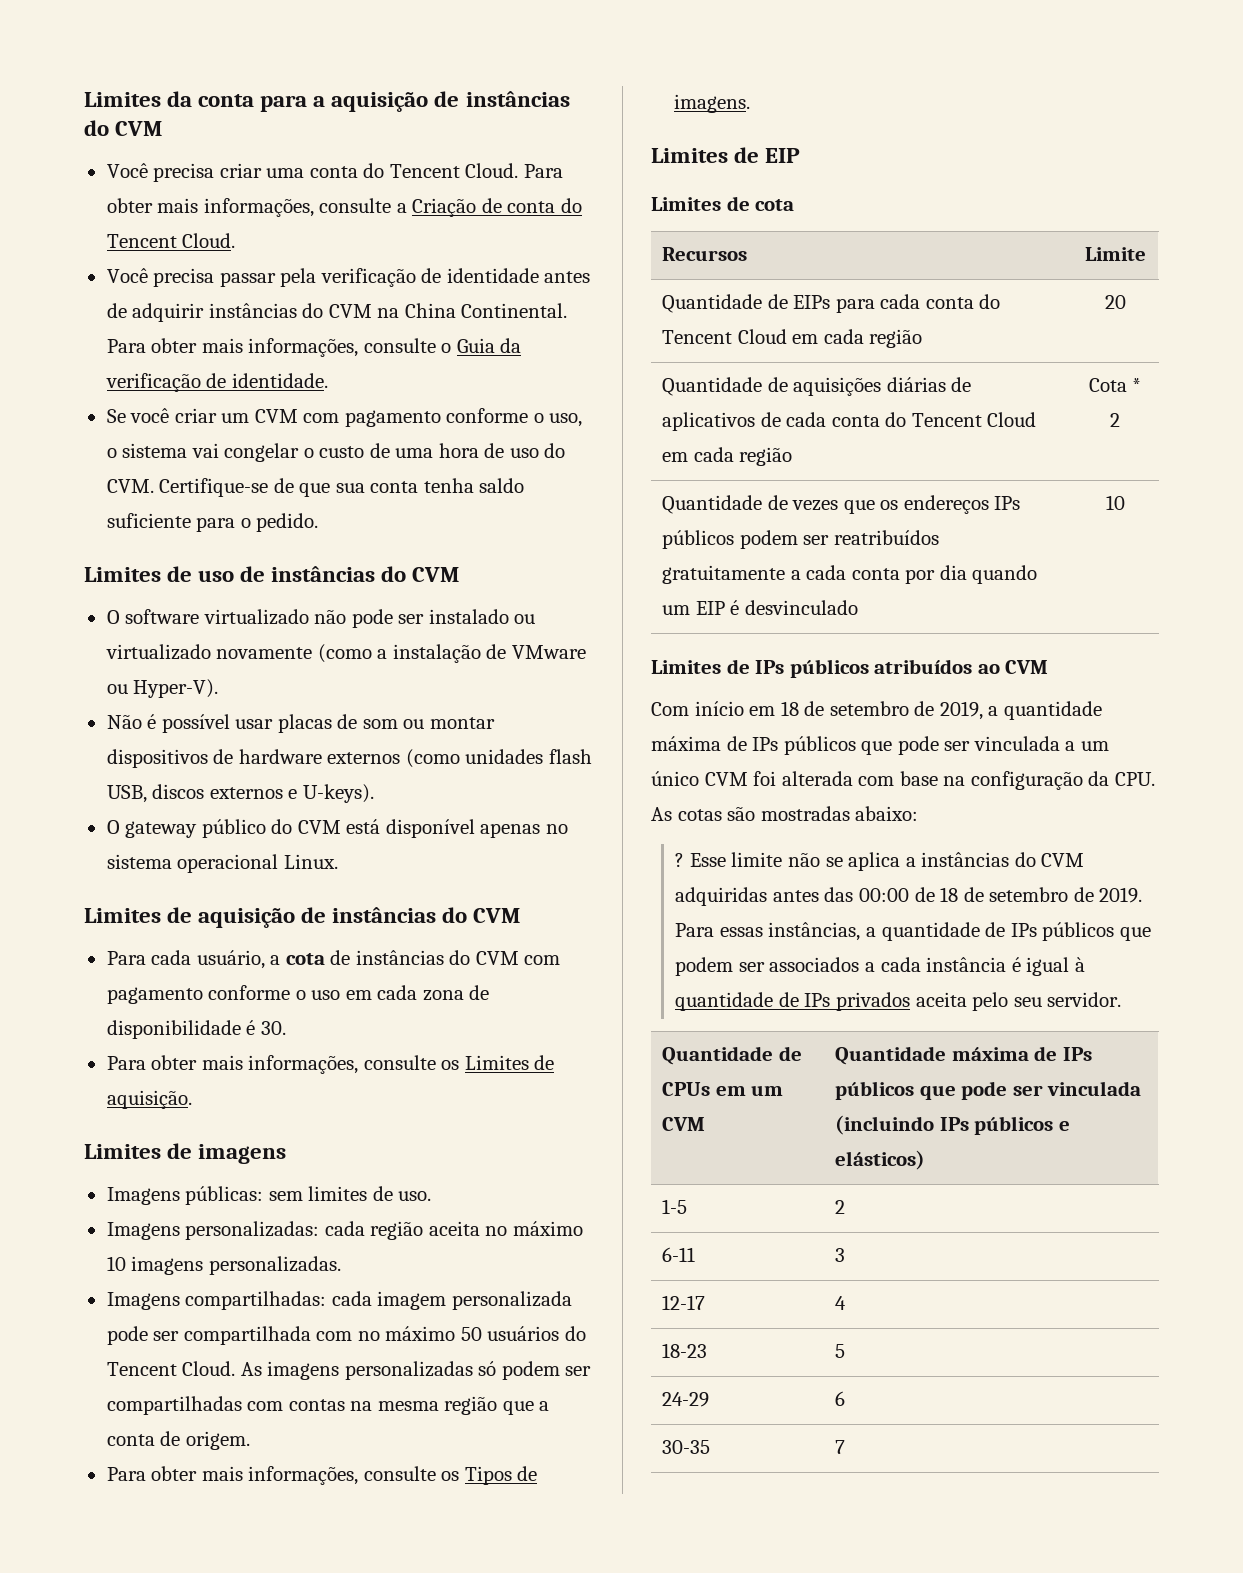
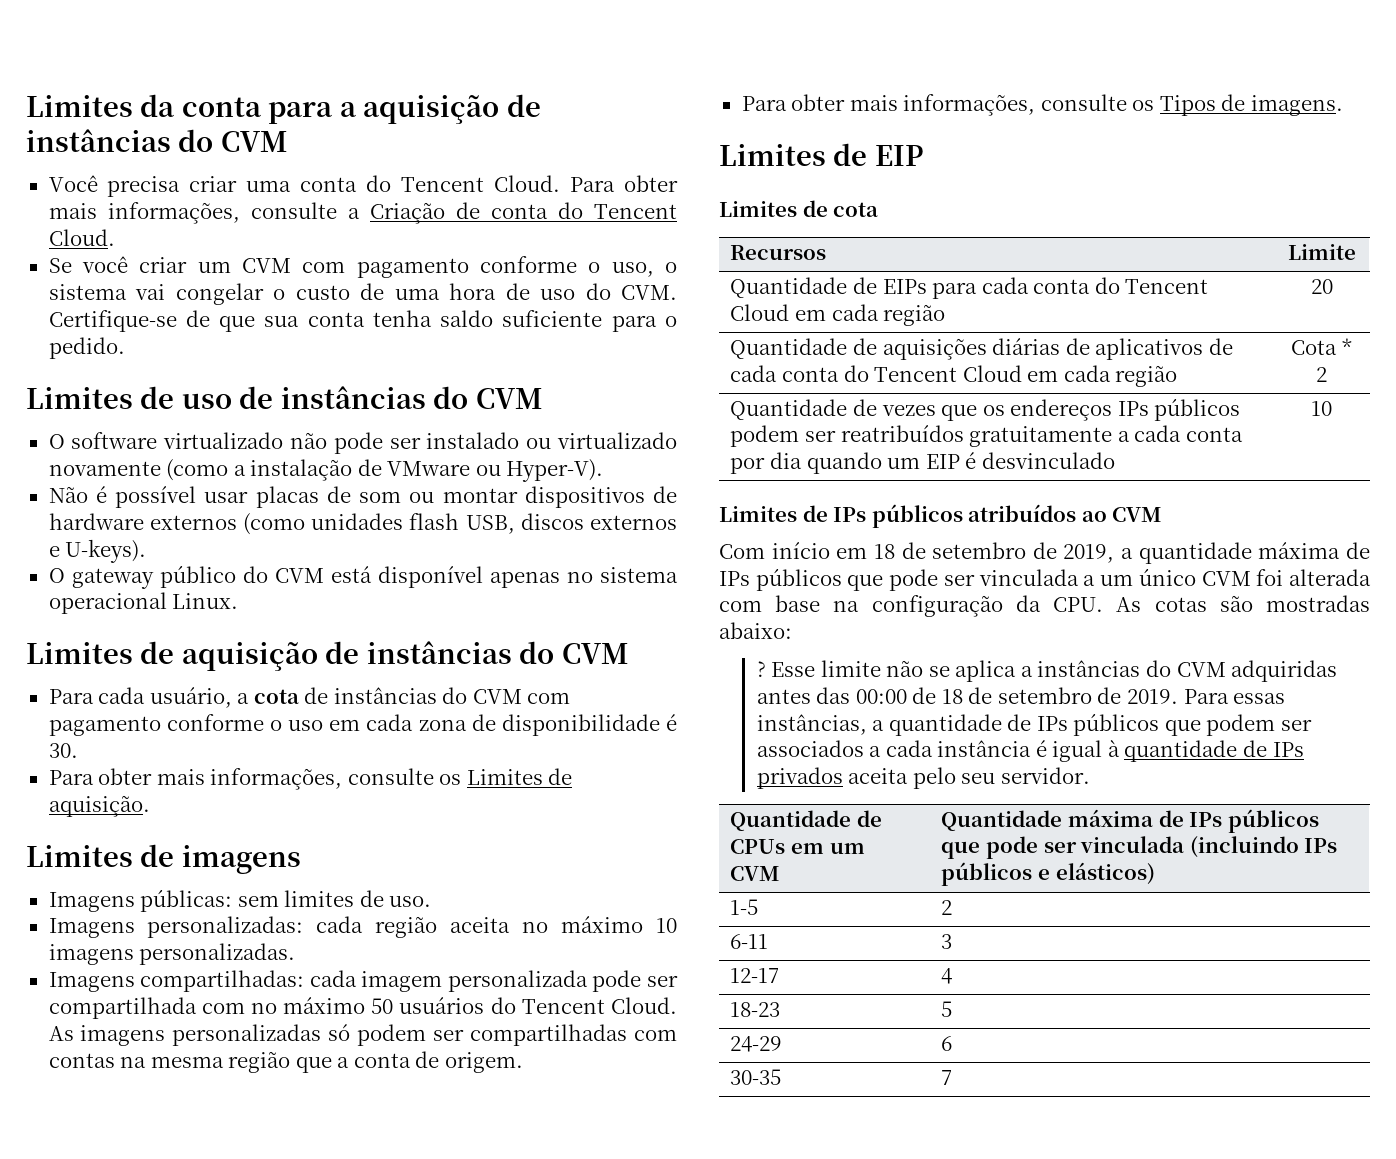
- Você precisa passar pela verificação de identidade antes de adquirir instâncias do CVM na China Continental. Para obter mais informações, consulte o Guia da verificação de identidade.

